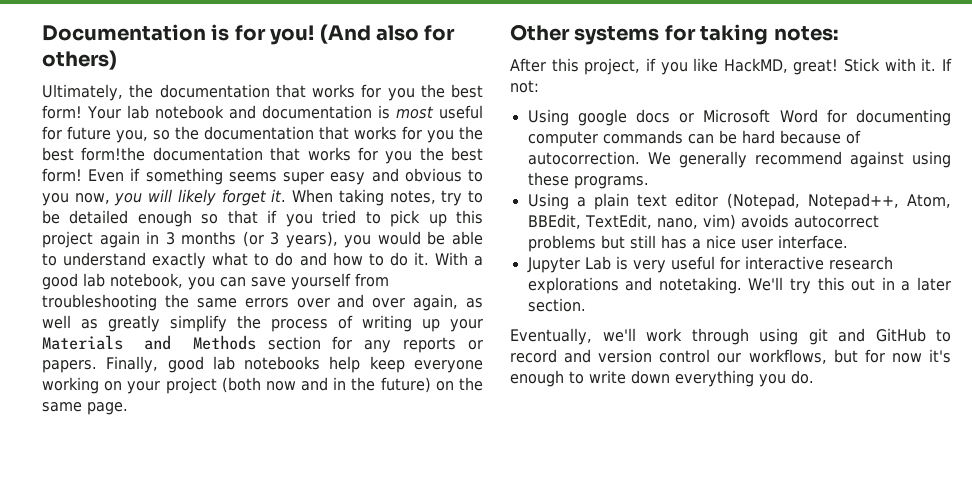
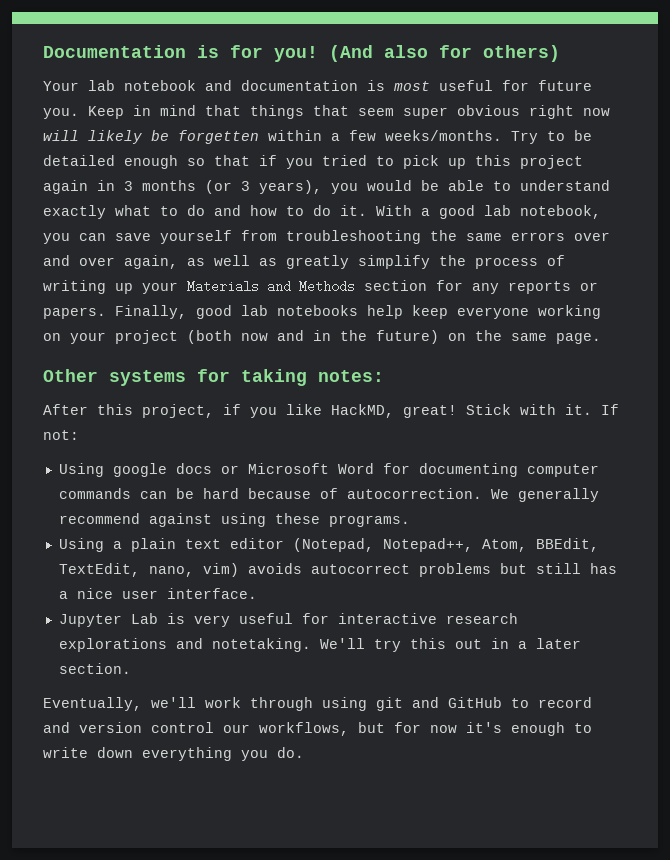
- Ultimately, the documentation that works for you the best form! Your lab notebook and documentation is most useful for future you, so the documentation that works for you the best form!the documentation that works for you the best form! Even if something seems super easy and obvious to you now, you will likely forget it. When taking notes, try to be detailed enough so that if you tried to pick up this project again in 3 months (or 3 years), you would be able to understand exactly what to do and how to do it.
+ Your lab notebook and documentation is most useful for future you. Keep in mind that things that seem super obvious right now will likely be forgetten within a few weeks/months. Try to be detailed enough so that if you tried to pick up this project again in 3 months (or 3 years), you would be able to understand exactly what to do and how to do it.

